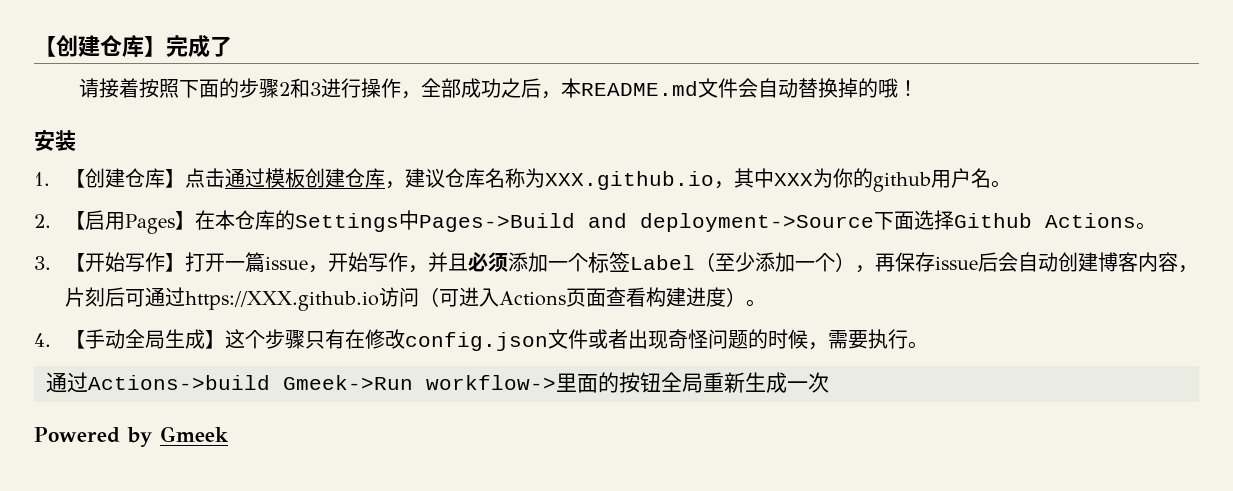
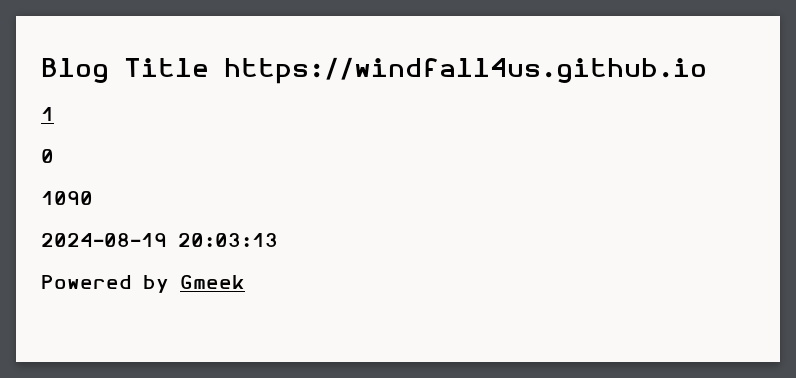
- 【创建仓库】完成了
- 请接着按照下面的步骤2和3进行操作，全部成功之后，本README.md文件会自动替换掉的哦！
- 安装
- 1.【创建仓库】点击通过模板创建仓库，建议仓库名称为XXX.github.io，其中XXX为你的github用户名。
- 2.【启用Pages】在本仓库的Settings中Pages->Build and deployment->Source下面选择Github Actions。
- 3.【开始写作】打开一篇issue，开始写作，并且必须添加一个标签Label（至少添加一个），再保存issue后会自动创建博客内容，片刻后可通过https://XXX.github.io访问（可进入Actions页面查看构建进度）。
- 4.【手动全局生成】这个步骤只有在修改config.json文件或者出现奇怪问题的时候，需要执行。
- 通过Actions->build Gmeek->Run workflow->里面的按钮全局重新生成一次
+ Blog Title https://windfall4us.github.io
+ 1
+ 0
+ 1090
+ 2024-08-19 20:03:13

